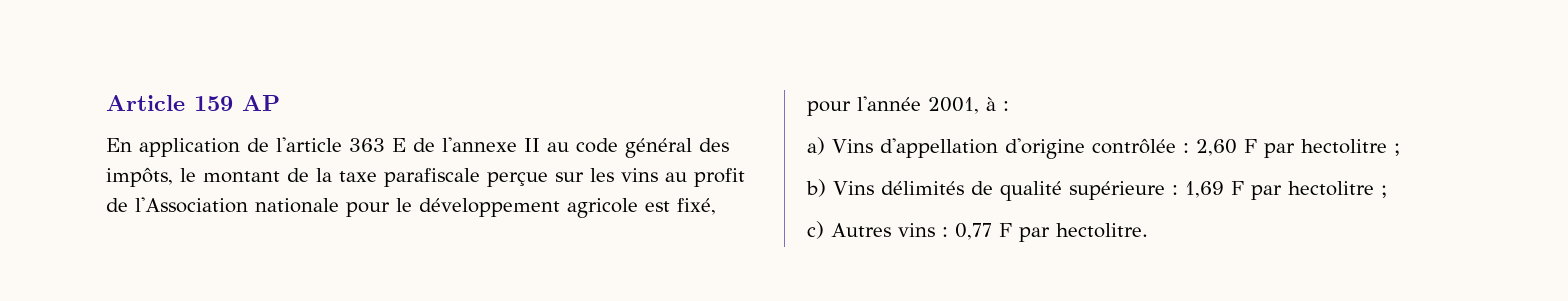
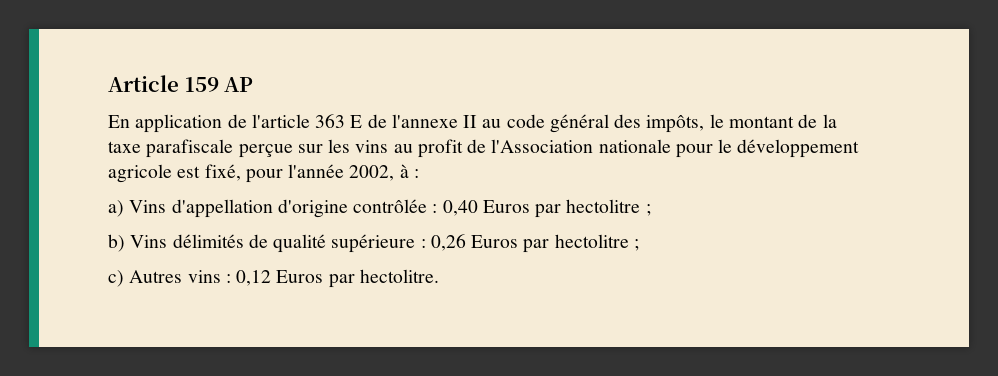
- En application de l'article 363 E de l'annexe II au code général des impôts, le montant de la taxe parafiscale perçue sur les vins au profit de l'Association nationale pour le développement agricole est fixé, pour l'année 2001, à :
+ En application de l'article 363 E de l'annexe II au code général des impôts, le montant de la taxe parafiscale perçue sur les vins au profit de l'Association nationale pour le développement agricole est fixé, pour l'année 2002, à :
- a) Vins d'appellation d'origine contrôlée : 2,60 F par hectolitre ;
+ a) Vins d'appellation d'origine contrôlée : 0,40 Euros par hectolitre ;
- b) Vins délimités de qualité supérieure : 1,69 F par hectolitre ;
+ b) Vins délimités de qualité supérieure : 0,26 Euros par hectolitre ;
- c) Autres vins : 0,77 F par hectolitre.
+ c) Autres vins : 0,12 Euros par hectolitre.

